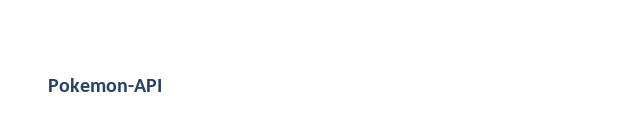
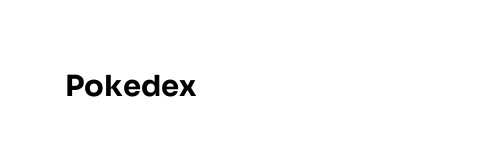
- Pokemon-API
+ Pokedex

